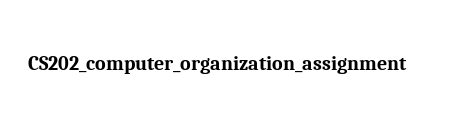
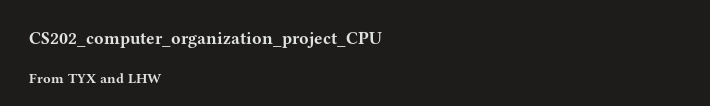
- CS202_computer_organization_assignment
+ CS202_computer_organization_project_CPU
+ From TYX and LHW

